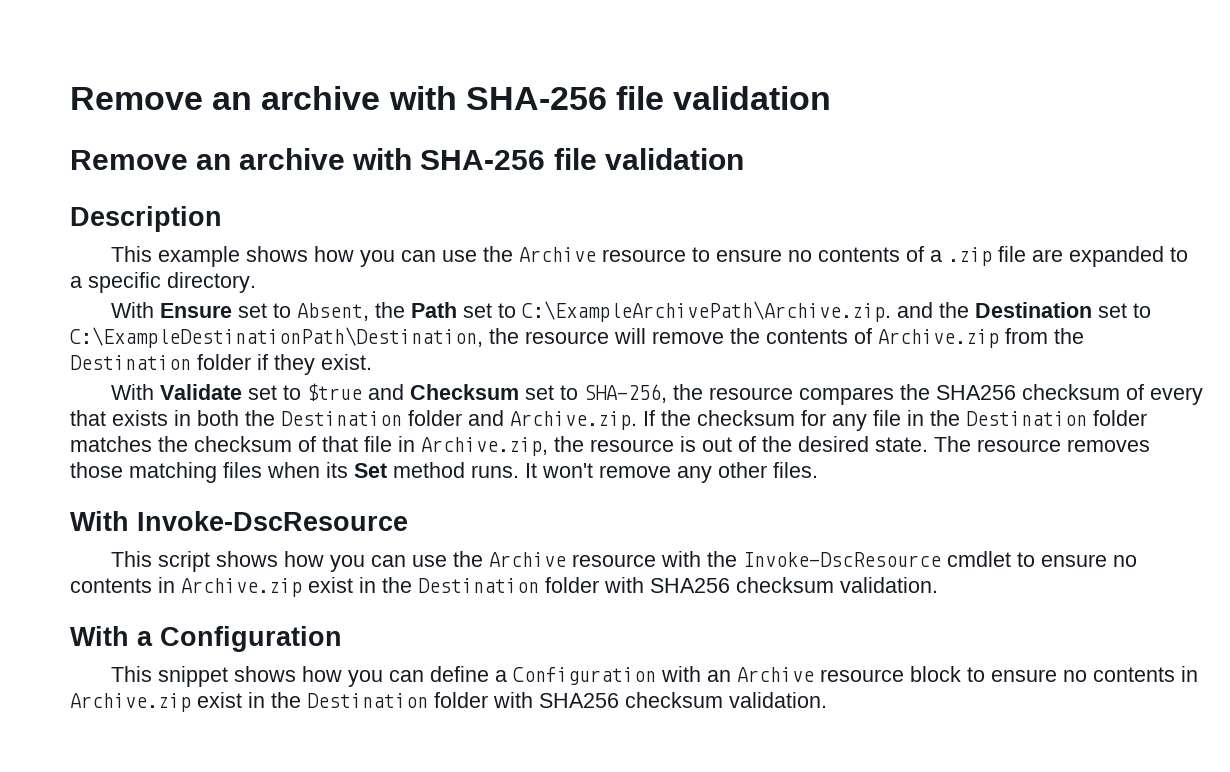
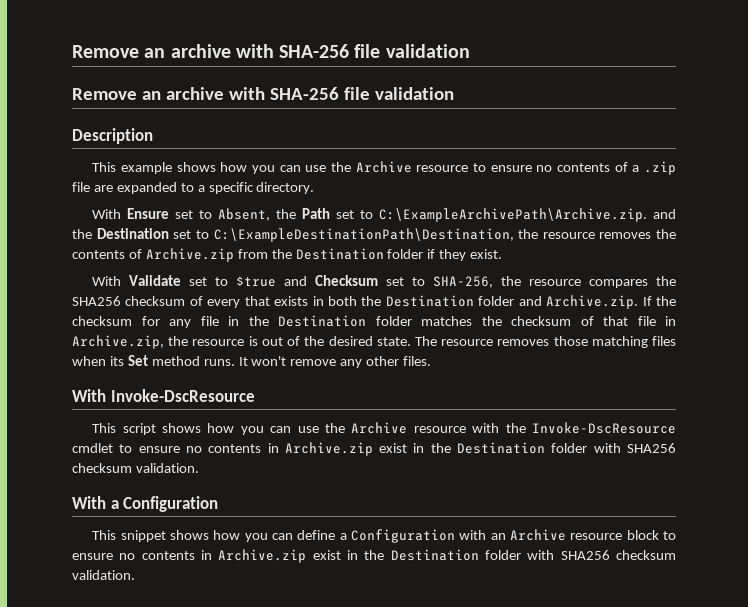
- With Ensure set to Absent, the Path set to C:\ExampleArchivePath\Archive.zip. and the Destination set to C:\ExampleDestinationPath\Destination, the resource will remove the contents of Archive.zip from the Destination folder if they exist.
+ With Ensure set to Absent, the Path set to C:\ExampleArchivePath\Archive.zip. and the Destination set to C:\ExampleDestinationPath\Destination, the resource removes the contents of Archive.zip from the Destination folder if they exist.

